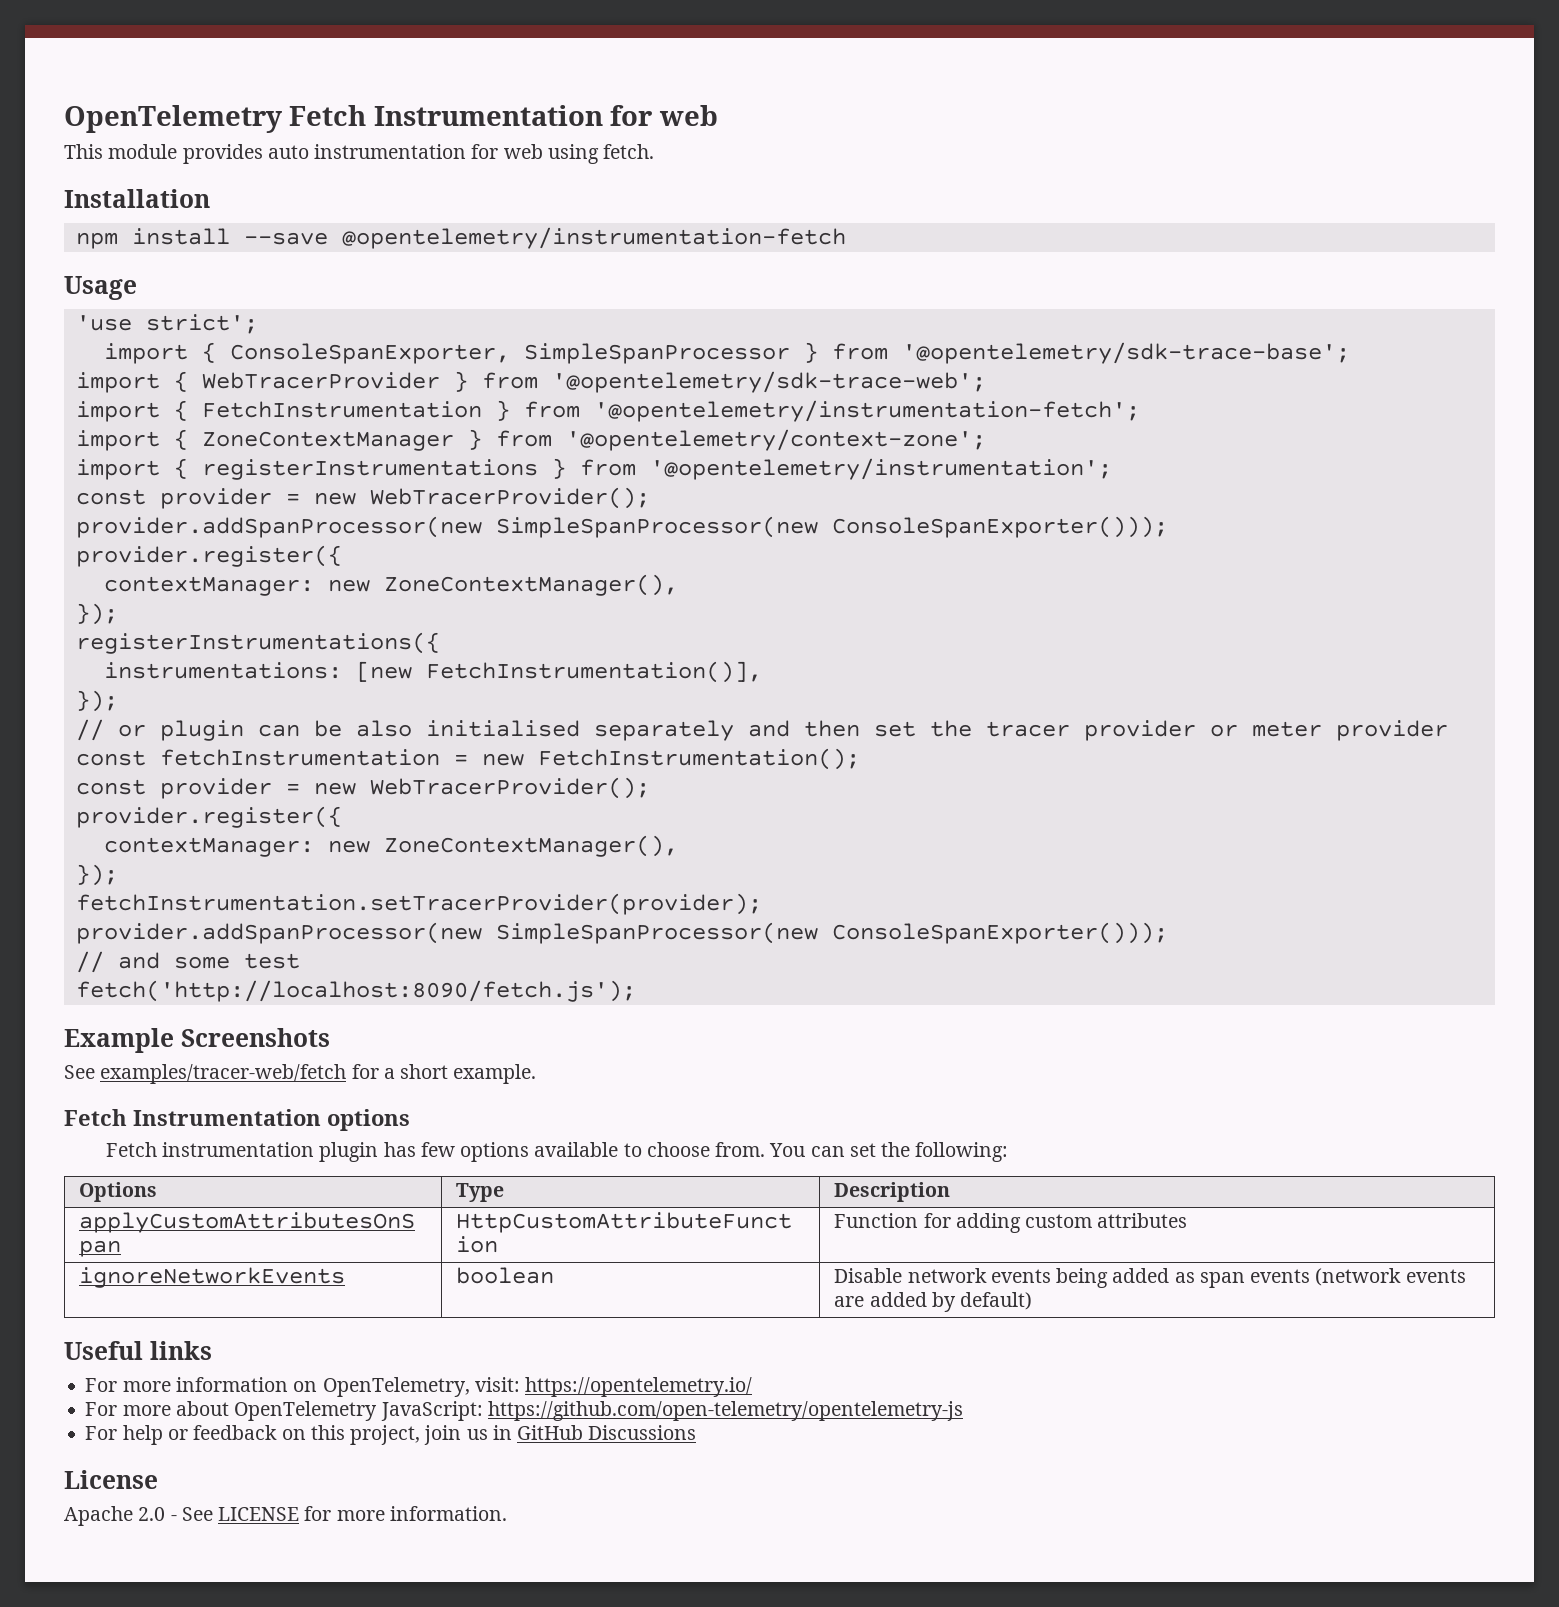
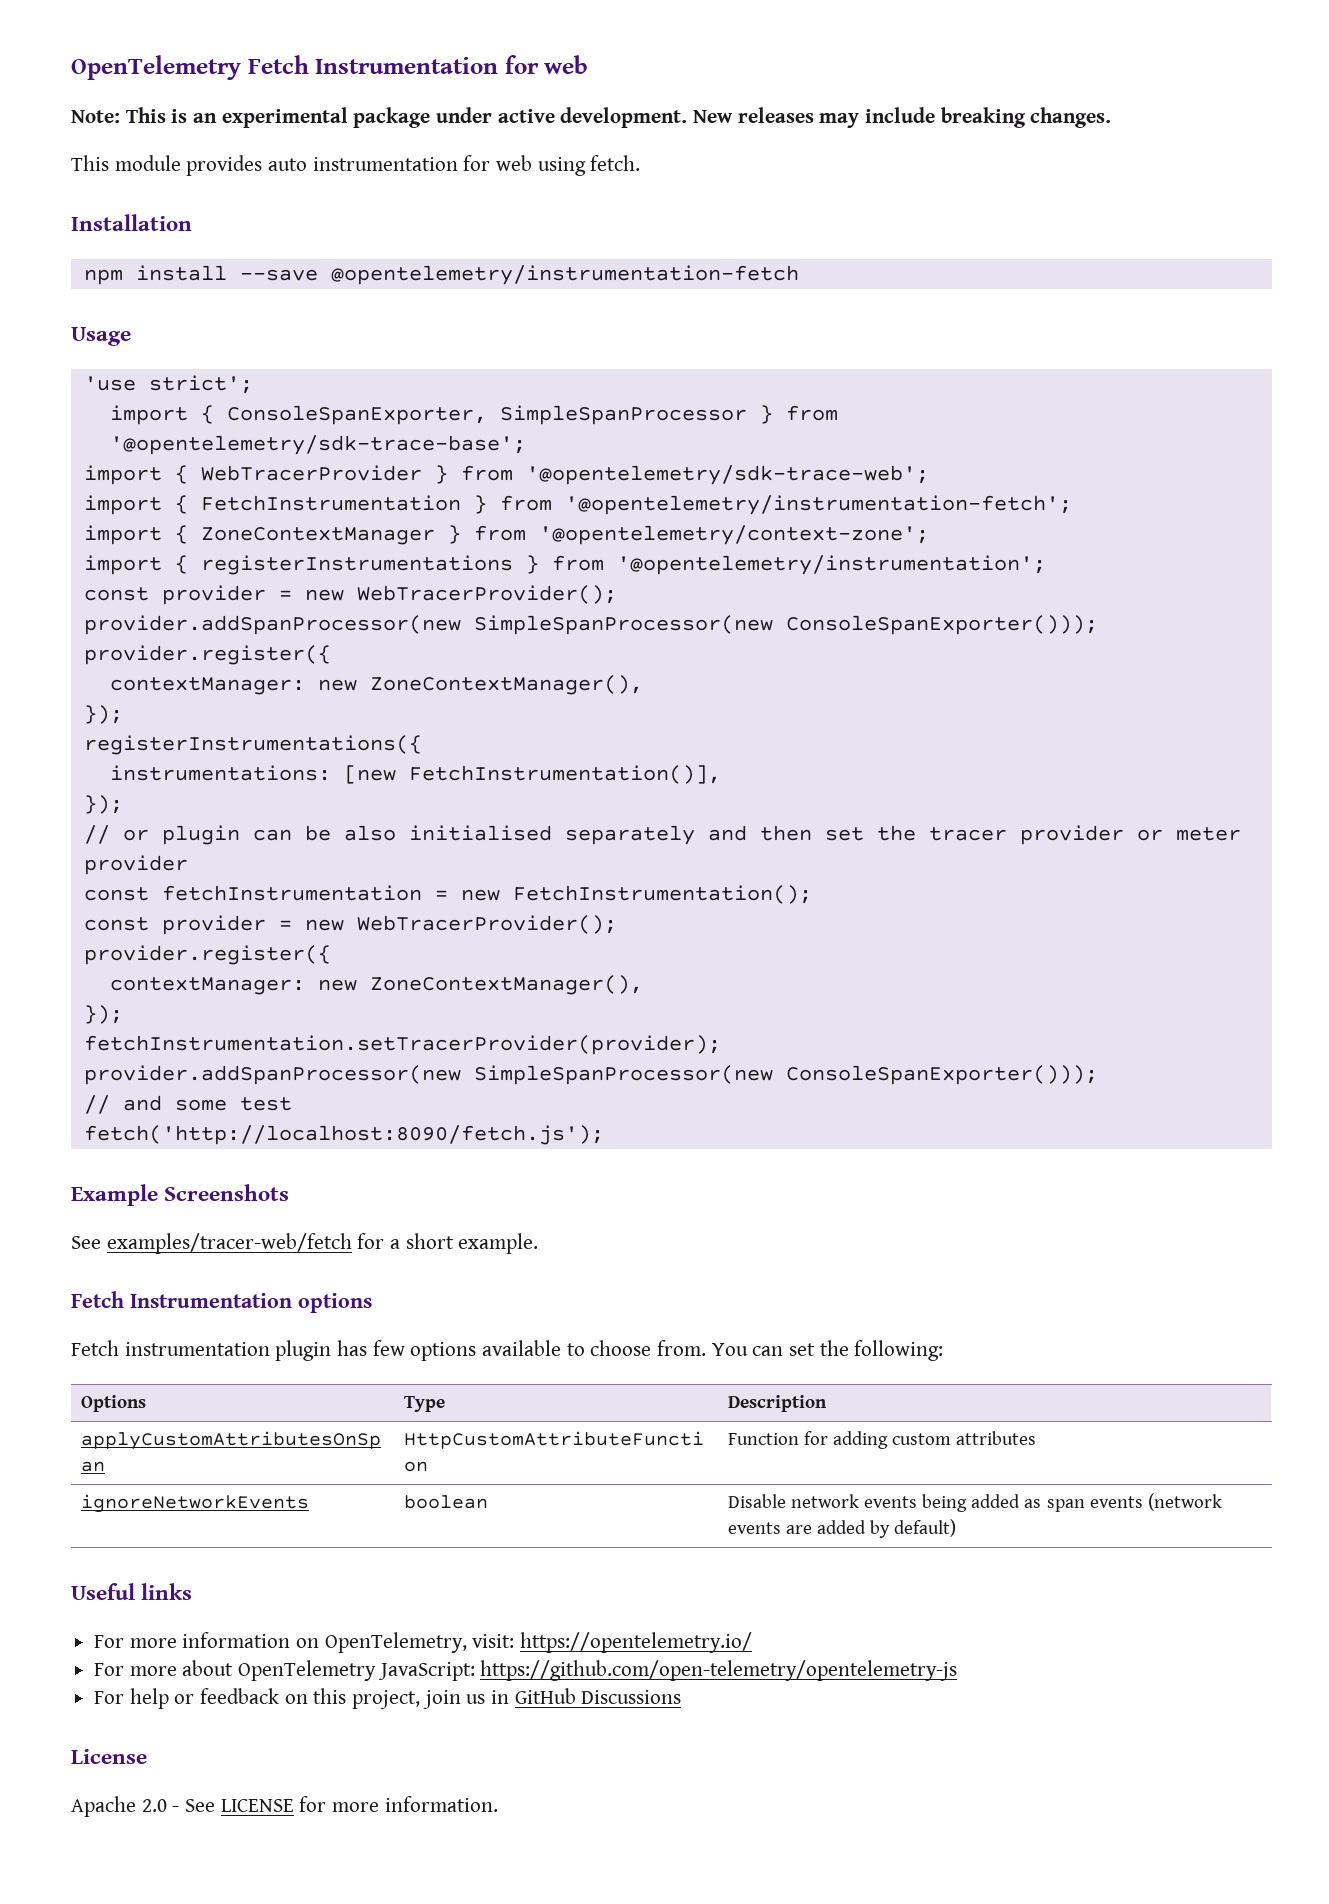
+ Note: This is an experimental package under active development. New releases may include breaking changes.

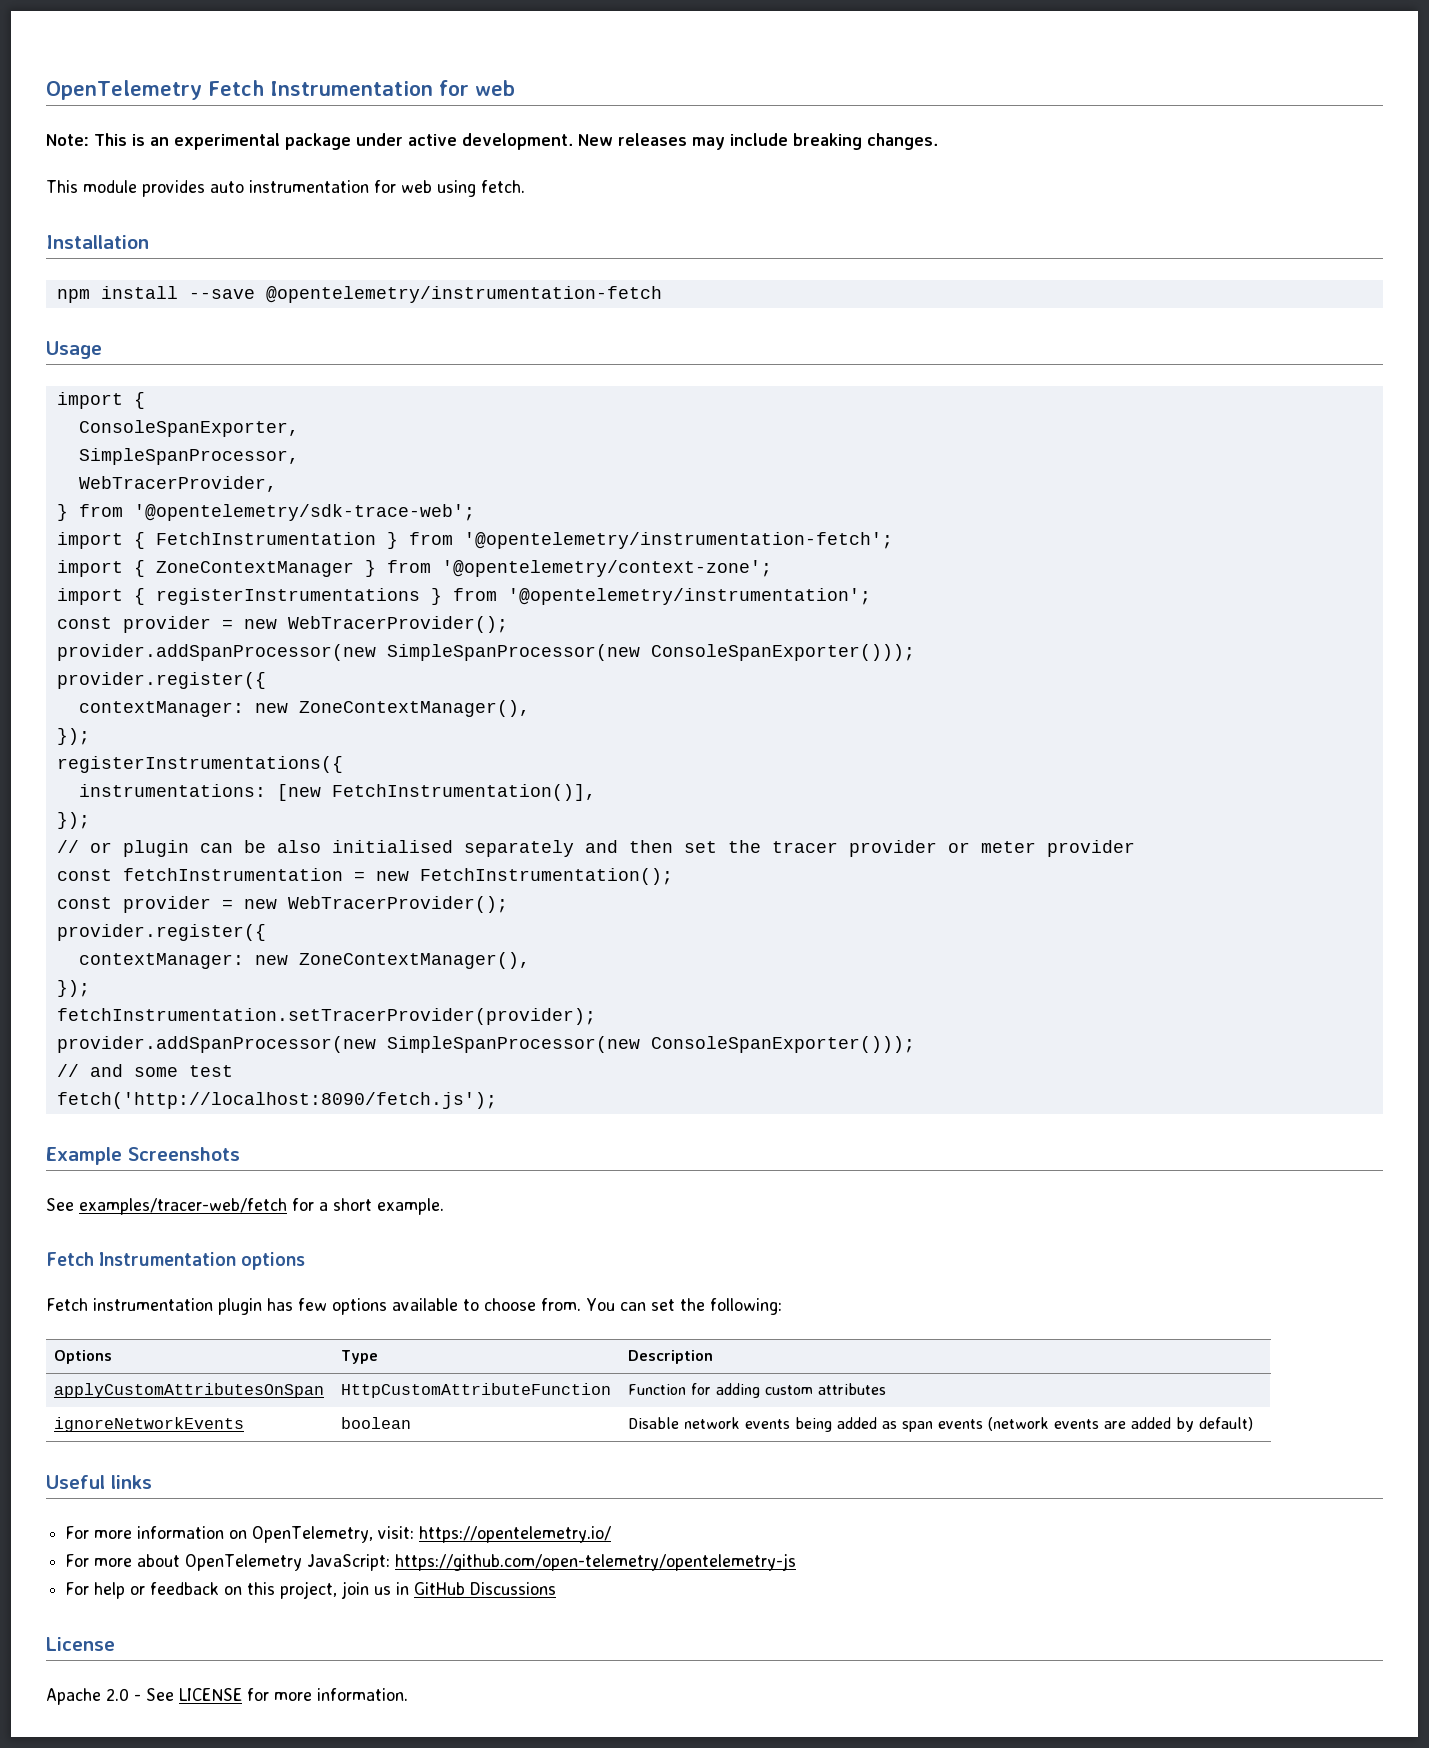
  Usage
- 'use strict';
- import { ConsoleSpanExporter, SimpleSpanProcessor } from '@opentelemetry/sdk-trace-base';
- import { WebTracerProvider } from '@opentelemetry/sdk-trace-web';
+ import {
+ ConsoleSpanExporter,
+ SimpleSpanProcessor,
+ WebTracerProvider,
+ } from '@opentelemetry/sdk-trace-web';

